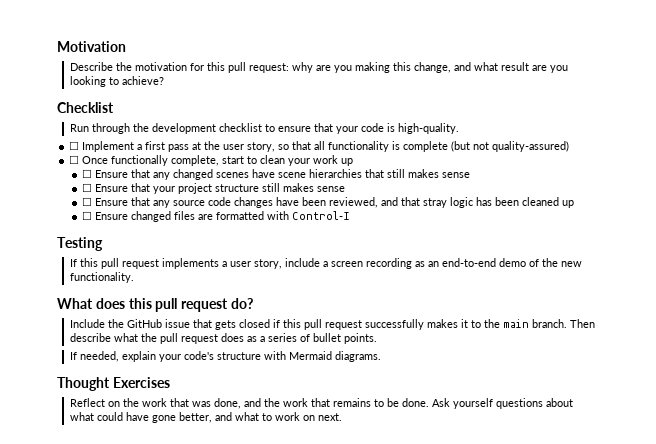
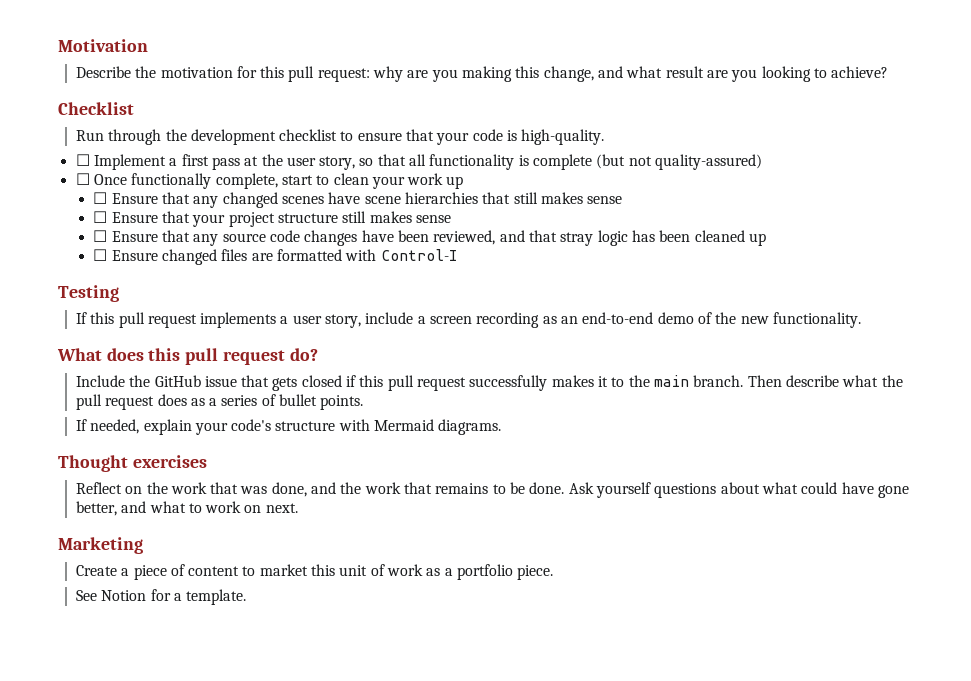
- Thought Exercises
+ Thought exercises
+ Marketing
+ Create a piece of content to market this unit of work as a portfolio piece.
+ See Notion for a template.

